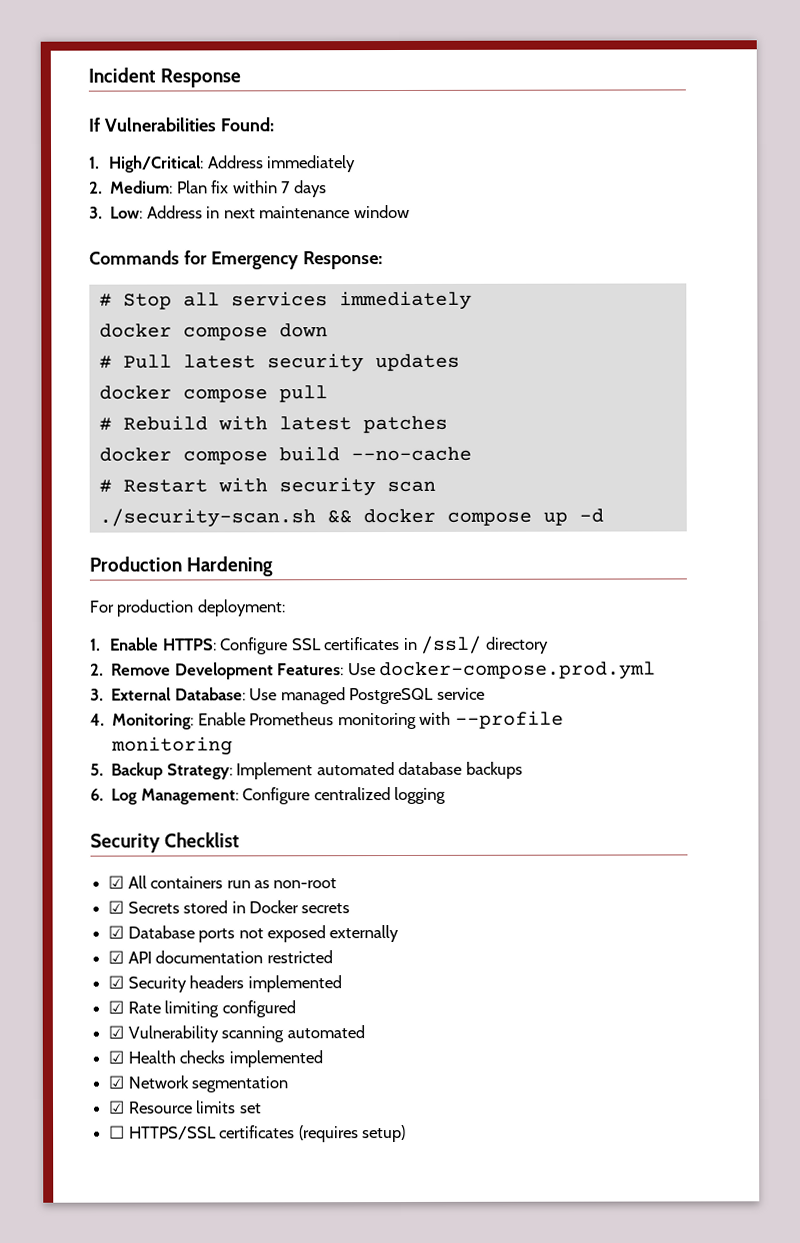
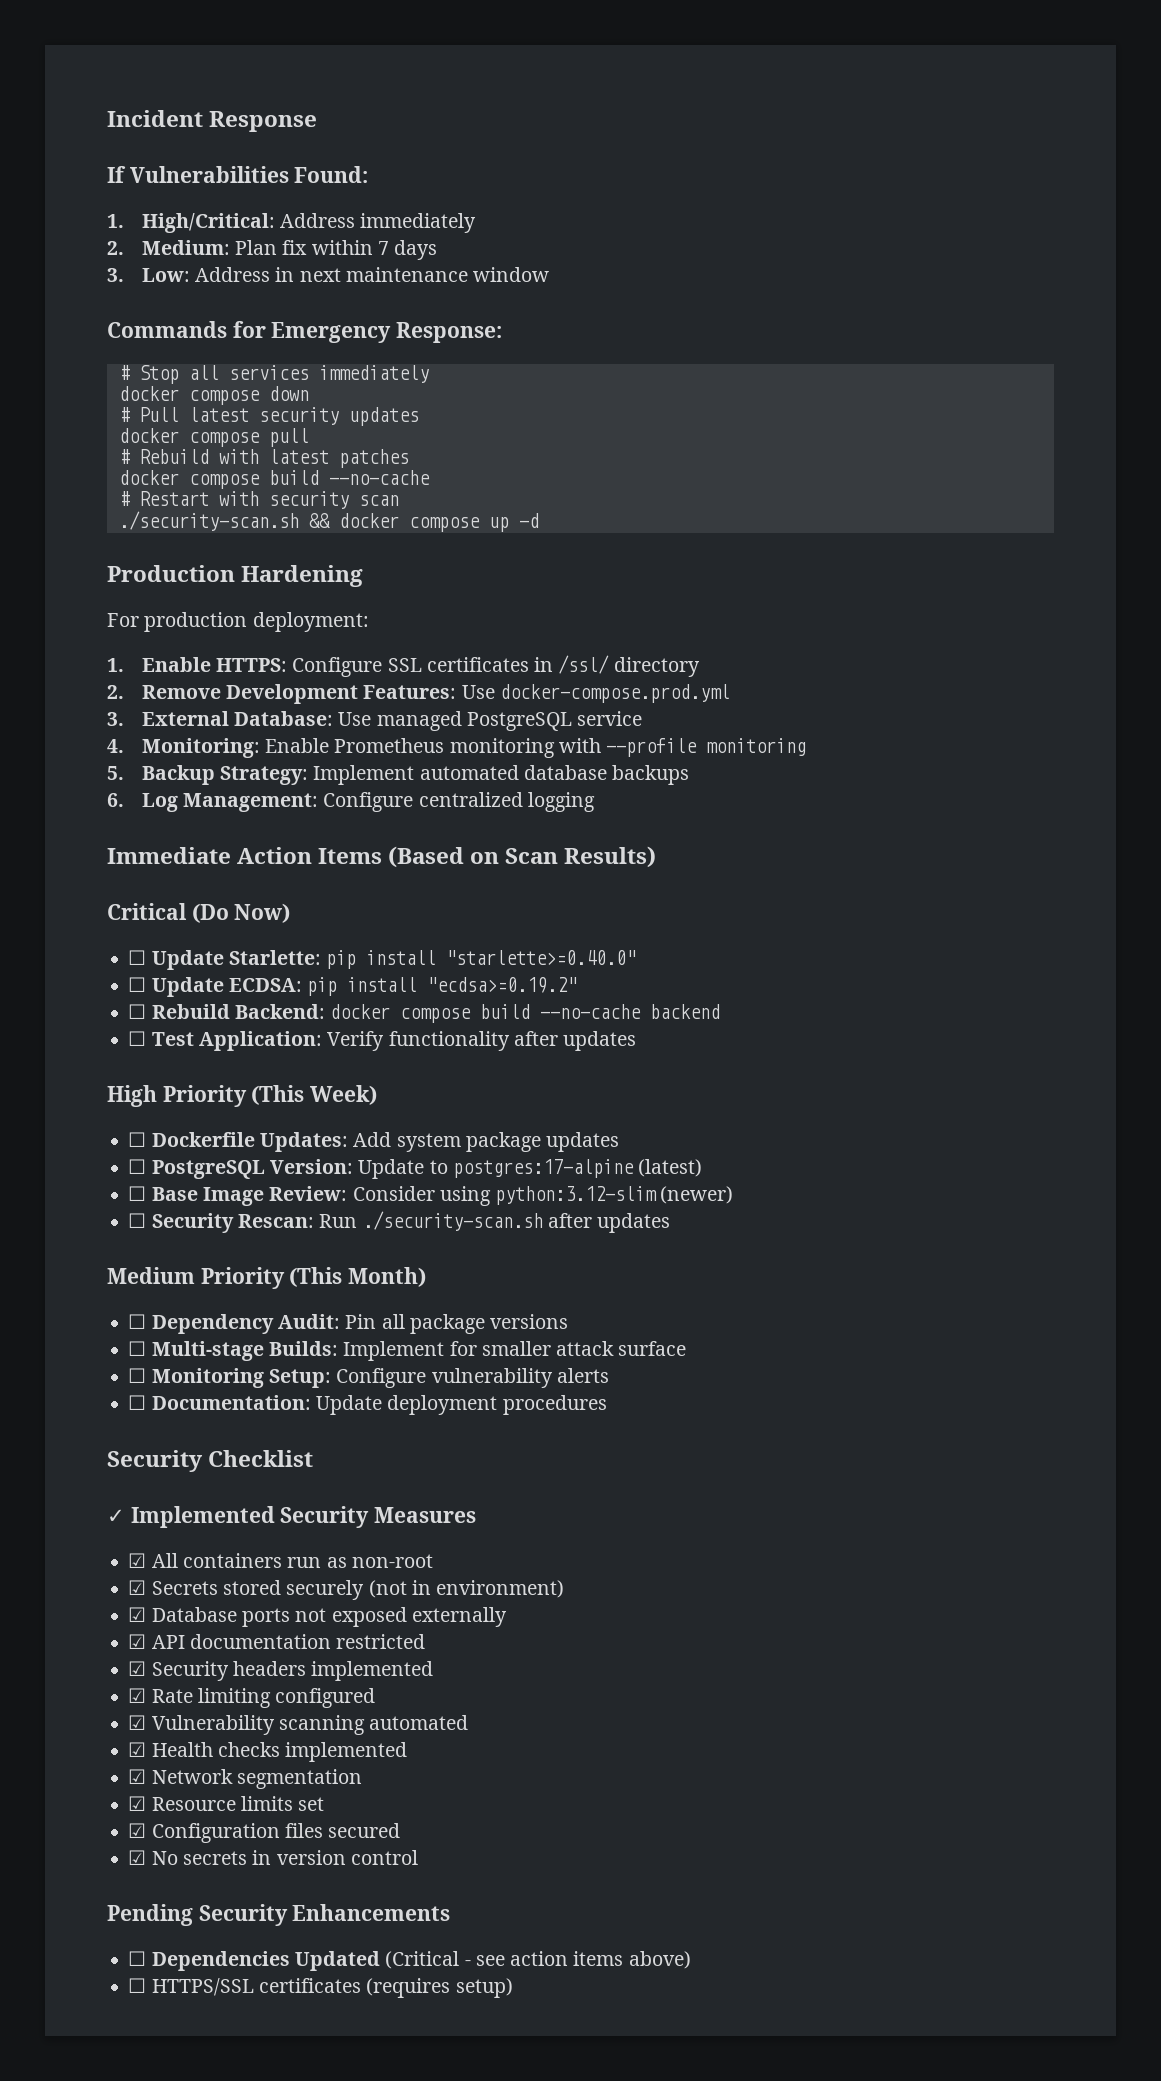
+ Immediate Action Items (Based on Scan Results)
+ Critical (Do Now)
+ ☐ Update Starlette: pip install "starlette>=0.40.0"
+ ☐ Update ECDSA: pip install "ecdsa>=0.19.2"
+ ☐ Rebuild Backend: docker compose build --no-cache backend
+ ☐ Test Application: Verify functionality after updates
+ High Priority (This Week)
+ ☐ Dockerfile Updates: Add system package updates
+ ☐ PostgreSQL Version: Update to postgres:17-alpine (latest)
+ ☐ Base Image Review: Consider using python:3.12-slim (newer)
+ ☐ Security Rescan: Run ./security-scan.sh after updates
+ Medium Priority (This Month)
+ ☐ Dependency Audit: Pin all package versions
+ ☐ Multi-stage Builds: Implement for smaller attack surface
+ ☐ Monitoring Setup: Configure vulnerability alerts
+ ☐ Documentation: Update deployment procedures
  Security Checklist
+ ✓ Implemented Security Measures
- ☑ Secrets stored in Docker secrets
+ ☑ Secrets stored securely (not in environment)
+ ☑ Configuration files secured
+ ☑ No secrets in version control
+ Pending Security Enhancements
+ ☐ Dependencies Updated (Critical - see action items above)

